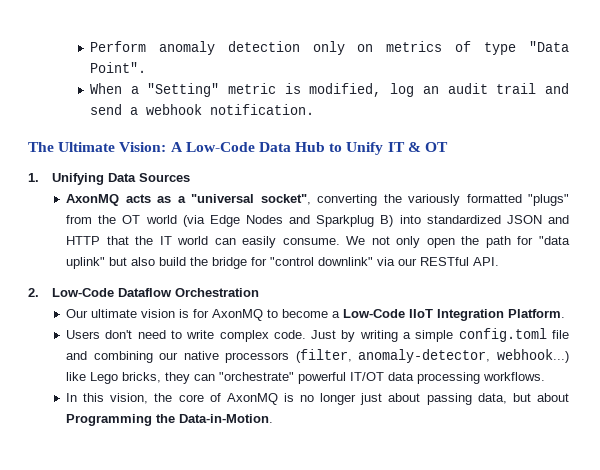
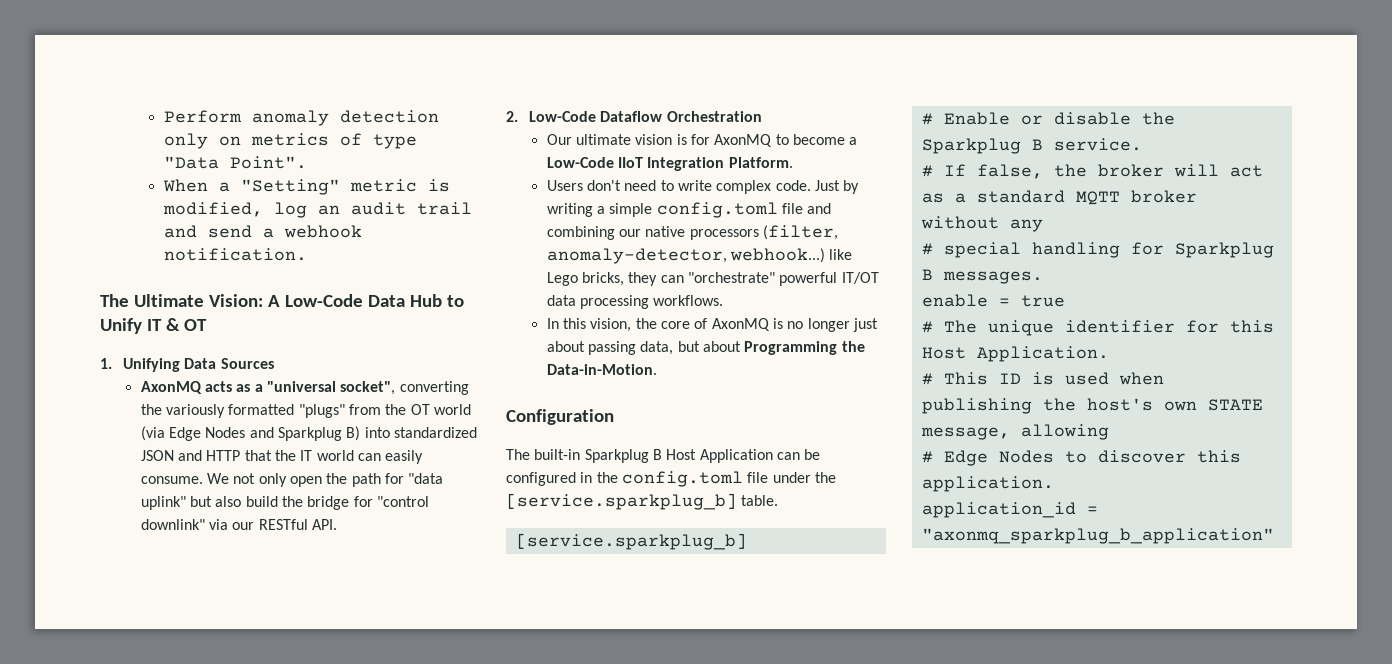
+ Configuration
+ The built-in Sparkplug B Host Application can be configured in the config.toml file under the [service.sparkplug_b] table.
+ [service.sparkplug_b]
+ # Enable or disable the Sparkplug B service.
+ # If false, the broker will act as a standard MQTT broker without any
+ # special handling for Sparkplug B messages.
+ enable = true
+ # The unique identifier for this Host Application.
+ # This ID is used when publishing the host's own STATE message, allowing
+ # Edge Nodes to discover this application.
+ application_id = "axonmq_sparkplug_b_application"

